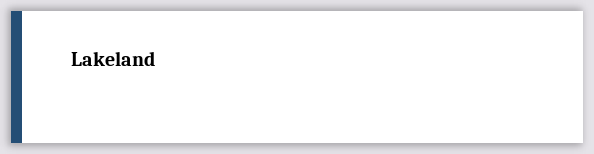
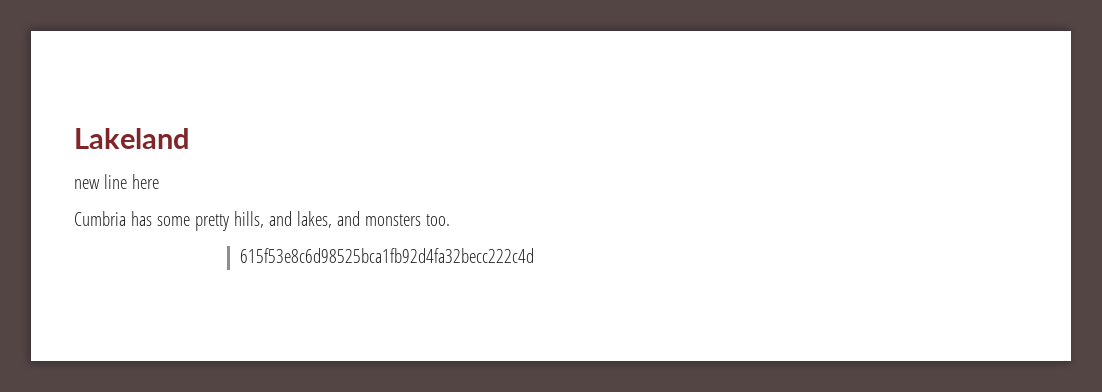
+ new line here
+ Cumbria has some pretty hills, and lakes, and monsters too.
+ 615f53e8c6d98525bca1fb92d4fa32becc222c4d

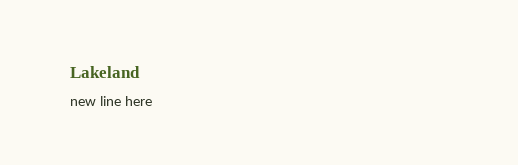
- Cumbria has some pretty hills, and lakes, and monsters too.
- 615f53e8c6d98525bca1fb92d4fa32becc222c4d

